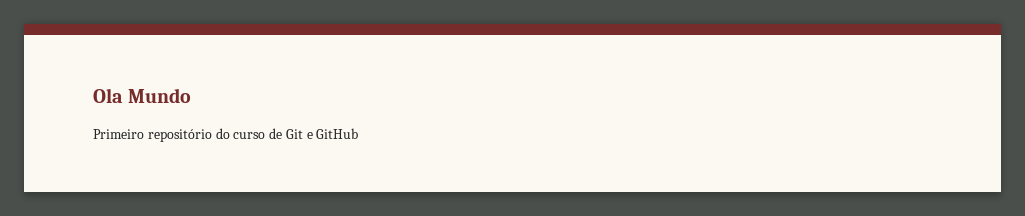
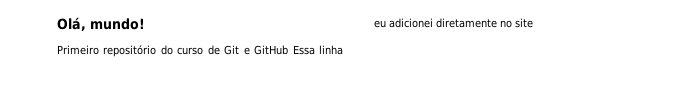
- Ola Mundo
+ Olá, mundo!
- Primeiro repositório do curso de Git e GitHub
+ Primeiro repositório do curso de Git e GitHub Essa linha eu adicionei diretamente no site

